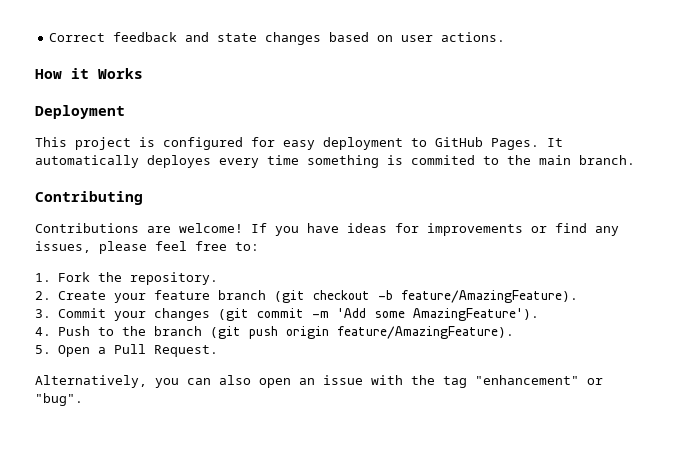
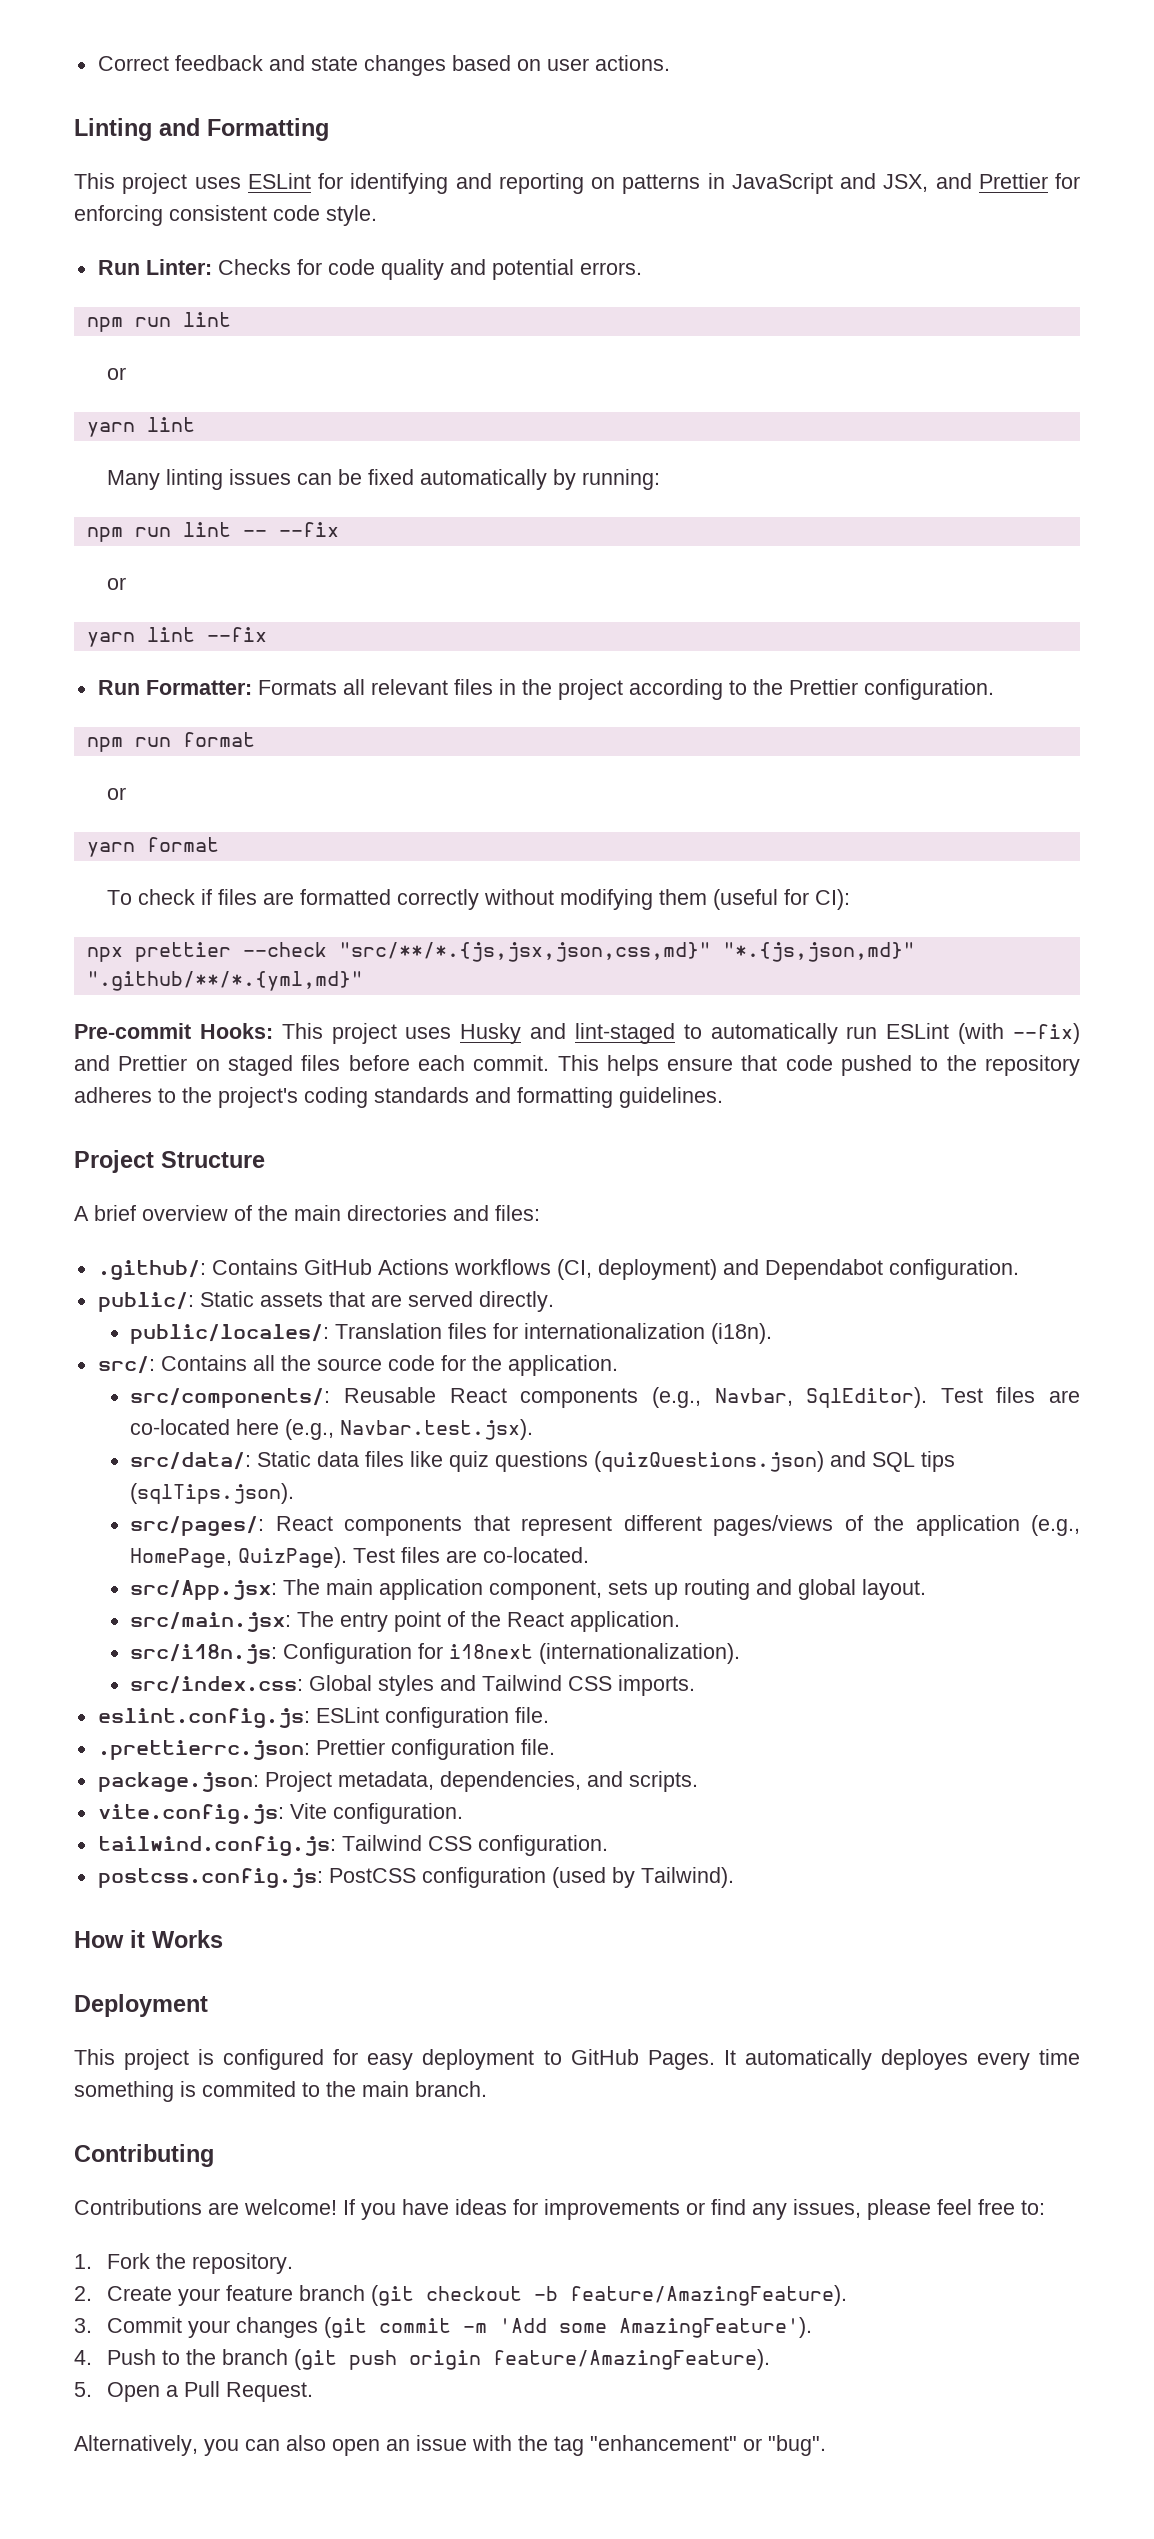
+ Linting and Formatting
+ This project uses ESLint for identifying and reporting on patterns in JavaScript and JSX, and Prettier for enforcing consistent code style.
+ Run Linter: Checks for code quality and potential errors.
+ npm run lint
+ or
+ yarn lint
+ Many linting issues can be fixed automatically by running:
+ npm run lint -- --fix
+ or
+ yarn lint --fix
+ Run Formatter: Formats all relevant files in the project according to the Prettier configuration.
+ npm run format
+ or
+ yarn format
+ To check if files are formatted correctly without modifying them (useful for CI):
+ npx prettier --check "src/**/*.{js,jsx,json,css,md}" "*.{js,json,md}" ".github/**/*.{yml,md}"
+ Pre-commit Hooks: This project uses Husky and lint-staged to automatically run ESLint (with --fix) and Prettier on staged files before each commit. This helps ensure that code pushed to the repository adheres to the project's coding standards and formatting guidelines.
+ Project Structure
+ A brief overview of the main directories and files:
+ .github/: Contains GitHub Actions workflows (CI, deployment) and Dependabot configuration.
+ public/: Static assets that are served directly.
+ public/locales/: Translation files for internationalization (i18n).
+ src/: Contains all the source code for the application.
+ src/components/: Reusable React components (e.g., Navbar, SqlEditor). Test files are co-located here (e.g., Navbar.test.jsx).
+ src/data/: Static data files like quiz questions (quizQuestions.json) and SQL tips (sqlTips.json).
+ src/pages/: React components that represent different pages/views of the application (e.g., HomePage, QuizPage). Test files are co-located.
+ src/App.jsx: The main application component, sets up routing and global layout.
+ src/main.jsx: The entry point of the React application.
+ src/i18n.js: Configuration for i18next (internationalization).
+ src/index.css: Global styles and Tailwind CSS imports.
+ eslint.config.js: ESLint configuration file.
+ .prettierrc.json: Prettier configuration file.
+ package.json: Project metadata, dependencies, and scripts.
+ vite.config.js: Vite configuration.
+ tailwind.config.js: Tailwind CSS configuration.
+ postcss.config.js: PostCSS configuration (used by Tailwind).

